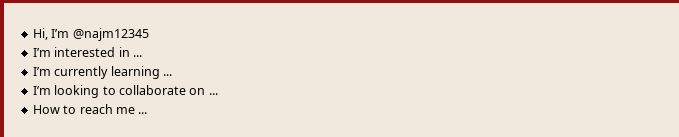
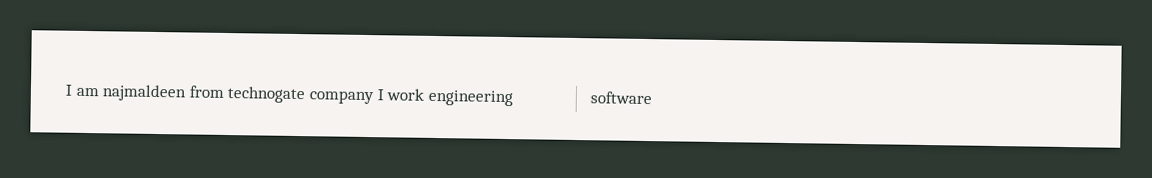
- Hi, I’m @najm12345
- I’m interested in ...
- I’m currently learning ...
- I’m looking to collaborate on ...
- How to reach me ...
+ I am najmaldeen from technogate company I work engineering software

